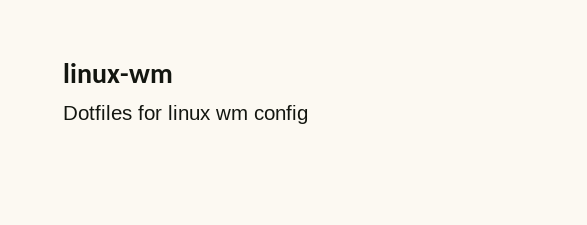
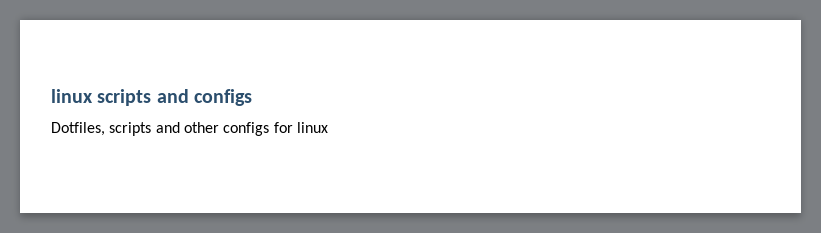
- linux-wm
- Dotfiles for linux wm config
+ linux scripts and configs
+ Dotfiles, scripts and other configs for linux

